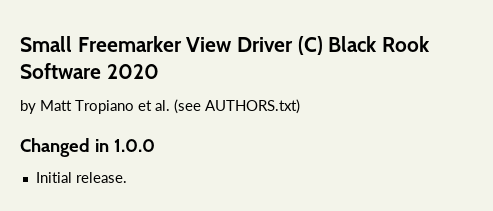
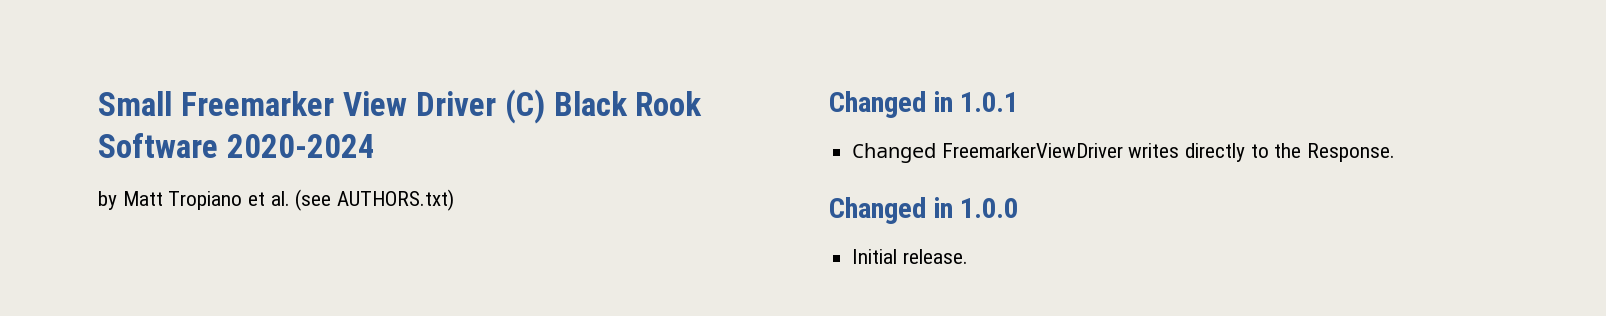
- Small Freemarker View Driver (C) Black Rook Software 2020
+ Small Freemarker View Driver (C) Black Rook Software 2020-2024
+ Changed in 1.0.1
+ Changed FreemarkerViewDriver writes directly to the Response.

